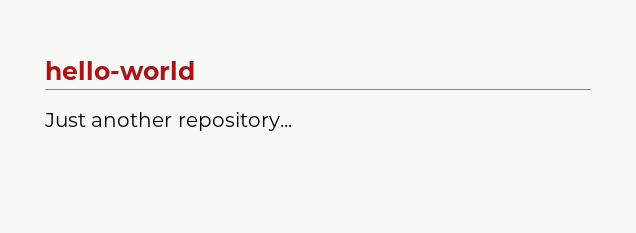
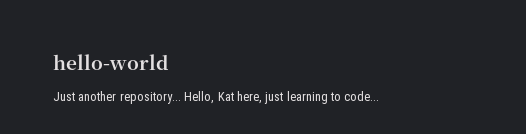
+ Hello, Kat here, just learning to code...

